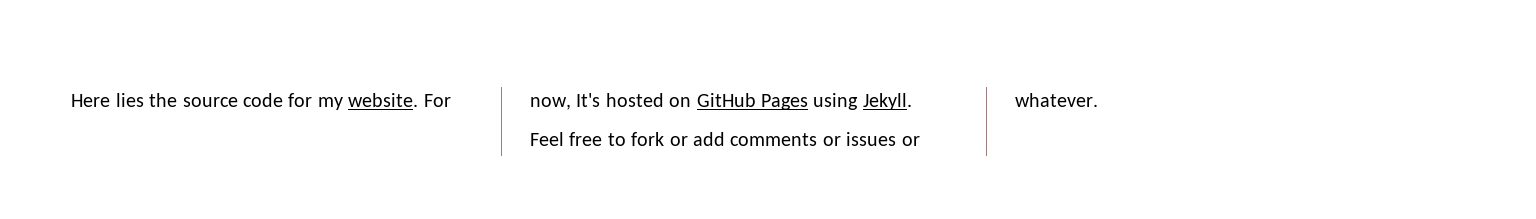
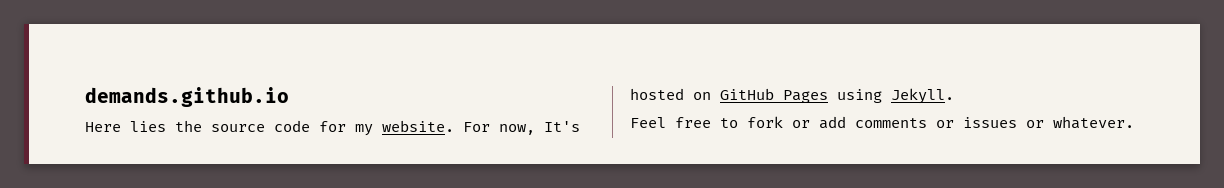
+ demands.github.io

